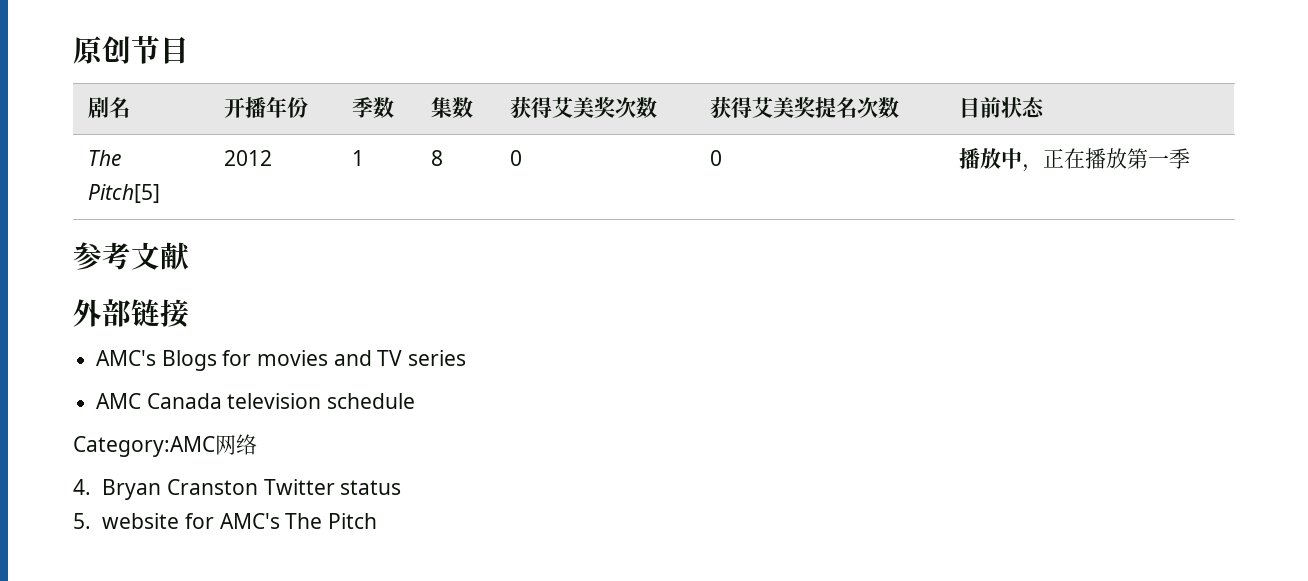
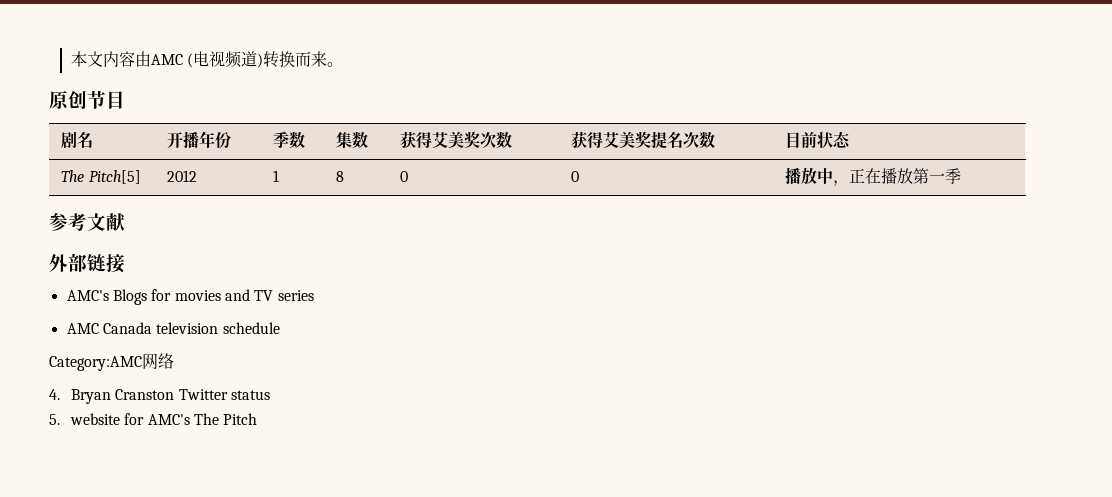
+ 本文内容由AMC (电视频道)转换而来。

